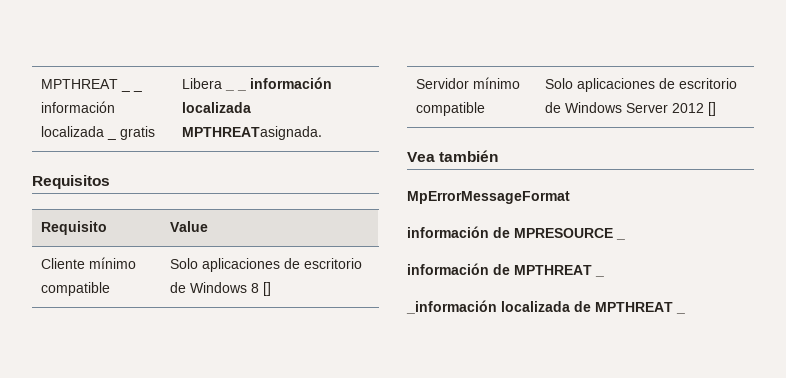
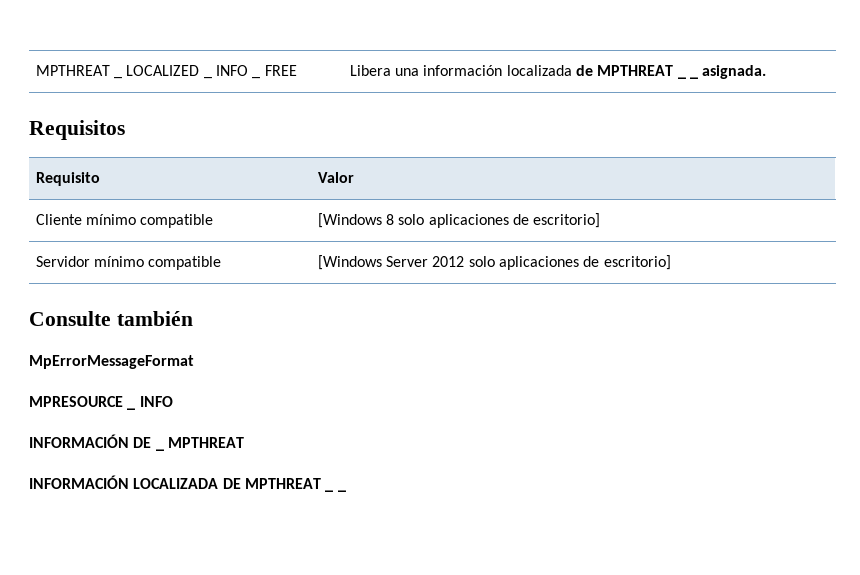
- MPTHREAT _ _ información localizada _ gratis | Libera _ _ información localizada MPTHREATasignada.
+ MPTHREAT _ LOCALIZED _ INFO _ FREE | Libera una información localizada de MPTHREAT _ _ asignada.
- Requisito | Value
+ Requisito | Valor
- Cliente mínimo compatible | Solo aplicaciones de escritorio de Windows 8 []
- Servidor mínimo compatible | Solo aplicaciones de escritorio de Windows Server 2012 []
- Vea también
+ Cliente mínimo compatible | [Windows 8 solo aplicaciones de escritorio]
+ Servidor mínimo compatible | [Windows Server 2012 solo aplicaciones de escritorio]
+ Consulte también
- información de MPRESOURCE _
- información de MPTHREAT _
- _información localizada de MPTHREAT _
+ MPRESOURCE _ INFO
+ INFORMACIÓN DE _ MPTHREAT
+ INFORMACIÓN LOCALIZADA DE MPTHREAT _ _

